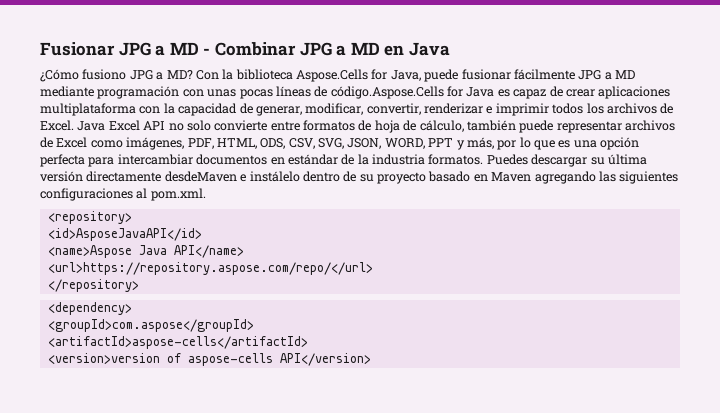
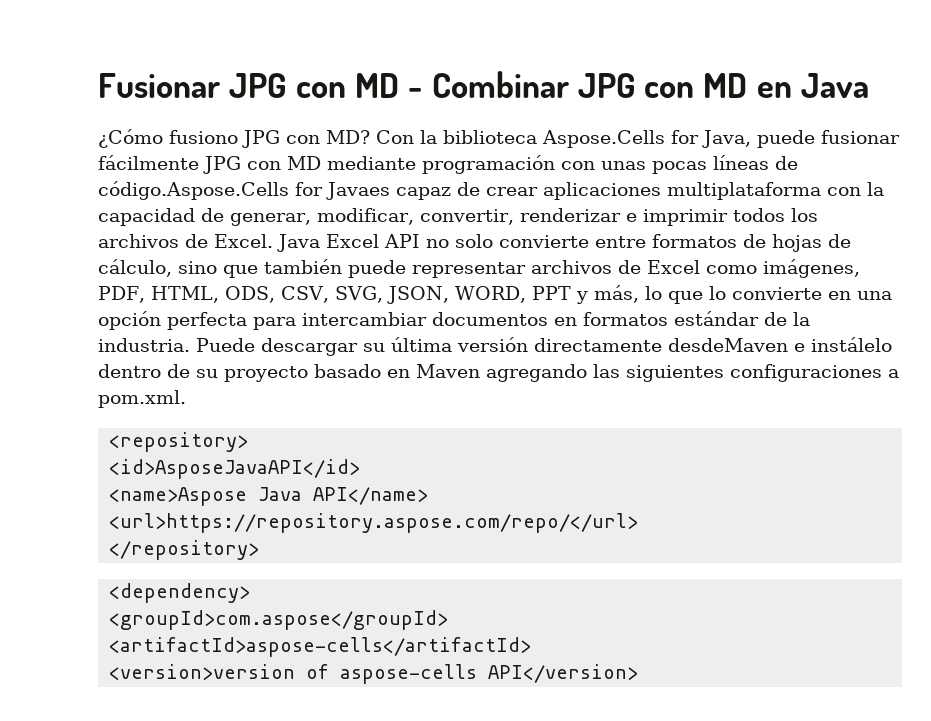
- Fusionar JPG a MD - Combinar JPG a MD en Java
+ Fusionar JPG con MD - Combinar JPG con MD en Java
- ¿Cómo fusiono JPG a MD?
+ ¿Cómo fusiono JPG con MD?
- Con la biblioteca Aspose.Cells for Java, puede fusionar fácilmente JPG a MD mediante programación con unas pocas líneas de código.Aspose.Cells for Java es capaz de crear aplicaciones multiplataforma con la capacidad de generar, modificar, convertir, renderizar e imprimir todos los archivos de Excel.
+ Con la biblioteca Aspose.Cells for Java, puede fusionar fácilmente JPG con MD mediante programación con unas pocas líneas de código.Aspose.Cells for Javaes capaz de crear aplicaciones multiplataforma con la capacidad de generar, modificar, convertir, renderizar e imprimir todos los archivos de Excel.
- Java Excel API no solo convierte entre formatos de hoja de cálculo, también puede representar archivos de Excel como imágenes, PDF, HTML, ODS, CSV, SVG, JSON, WORD, PPT y más, por lo que es una opción perfecta para intercambiar documentos en estándar de la industria formatos. Puedes descargar su última versión directamente desdeMaven e instálelo dentro de su proyecto basado en Maven agregando las siguientes configuraciones al pom.xml.
+ Java Excel API no solo convierte entre formatos de hojas de cálculo, sino que también puede representar archivos de Excel como imágenes, PDF, HTML, ODS, CSV, SVG, JSON, WORD, PPT y más, lo que lo convierte en una opción perfecta para intercambiar documentos en formatos estándar de la industria. Puede descargar su última versión directamente desdeMaven e instálelo dentro de su proyecto basado en Maven agregando las siguientes configuraciones a pom.xml.

